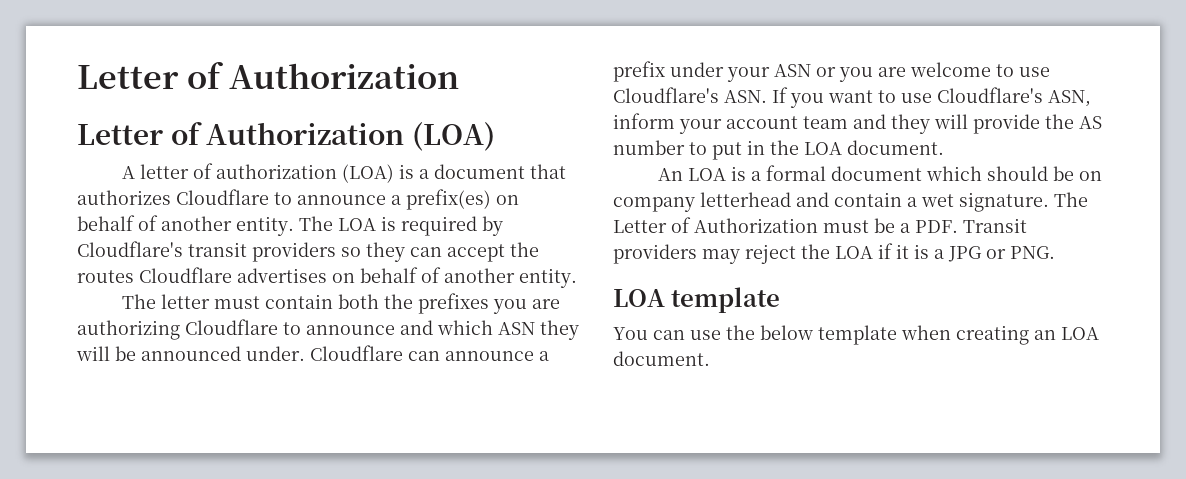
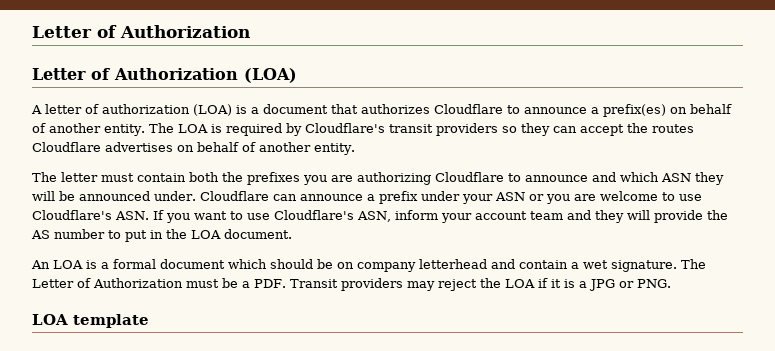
- You can use the below template when creating an LOA document.

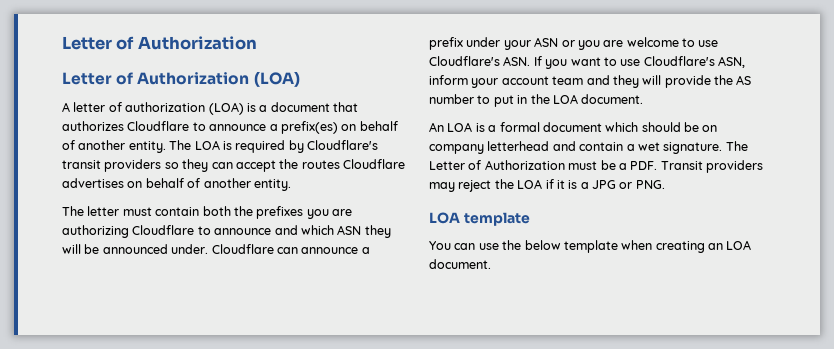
+ You can use the below template when creating an LOA document.

